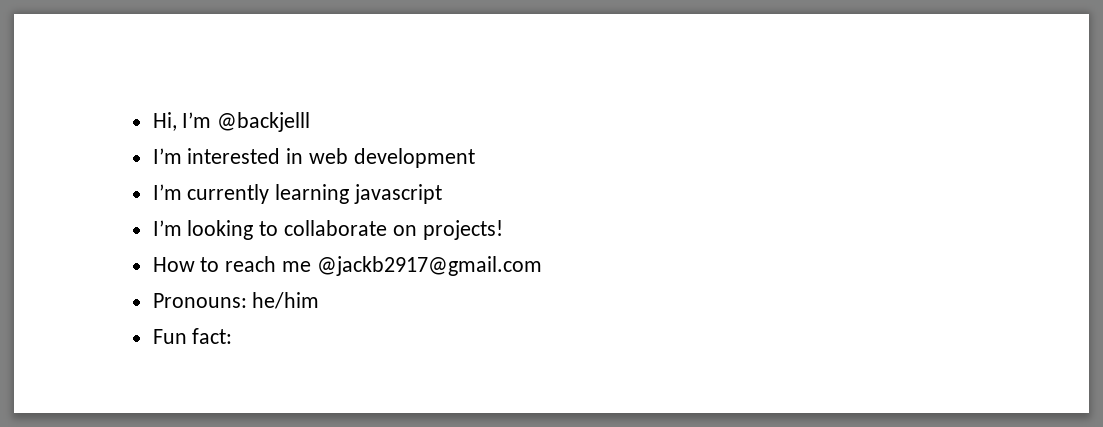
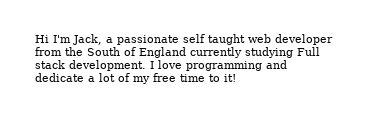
- Hi, I’m @backjelll
- I’m interested in web development
- I’m currently learning javascript
- I’m looking to collaborate on projects!
- How to reach me @jackb2917@gmail.com
- Pronouns: he/him
- Fun fact:
+ Hi I'm Jack, a passionate self taught web developer from the South of England currently studying Full stack development. I love programming and dedicate a lot of my free time to it!

